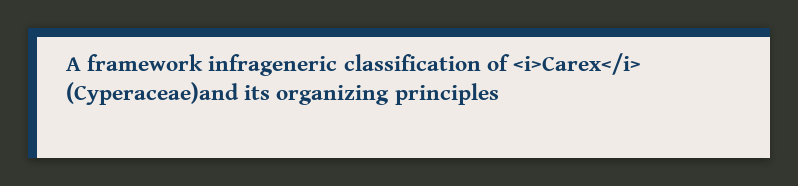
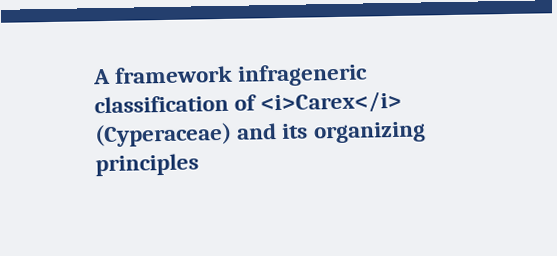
- A framework infrageneric classification of <i>Carex</i> (Cyperaceae)and its organizing principles
+ A framework infrageneric classification of <i>Carex</i> (Cyperaceae) and its organizing principles

